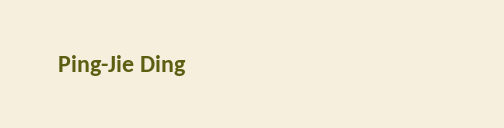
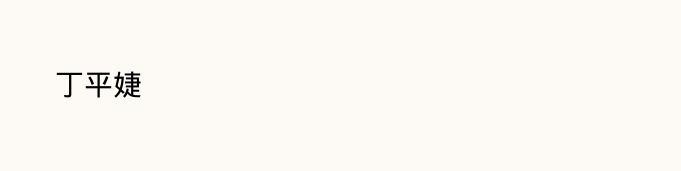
- Ping-Jie Ding
+ 丁平婕

